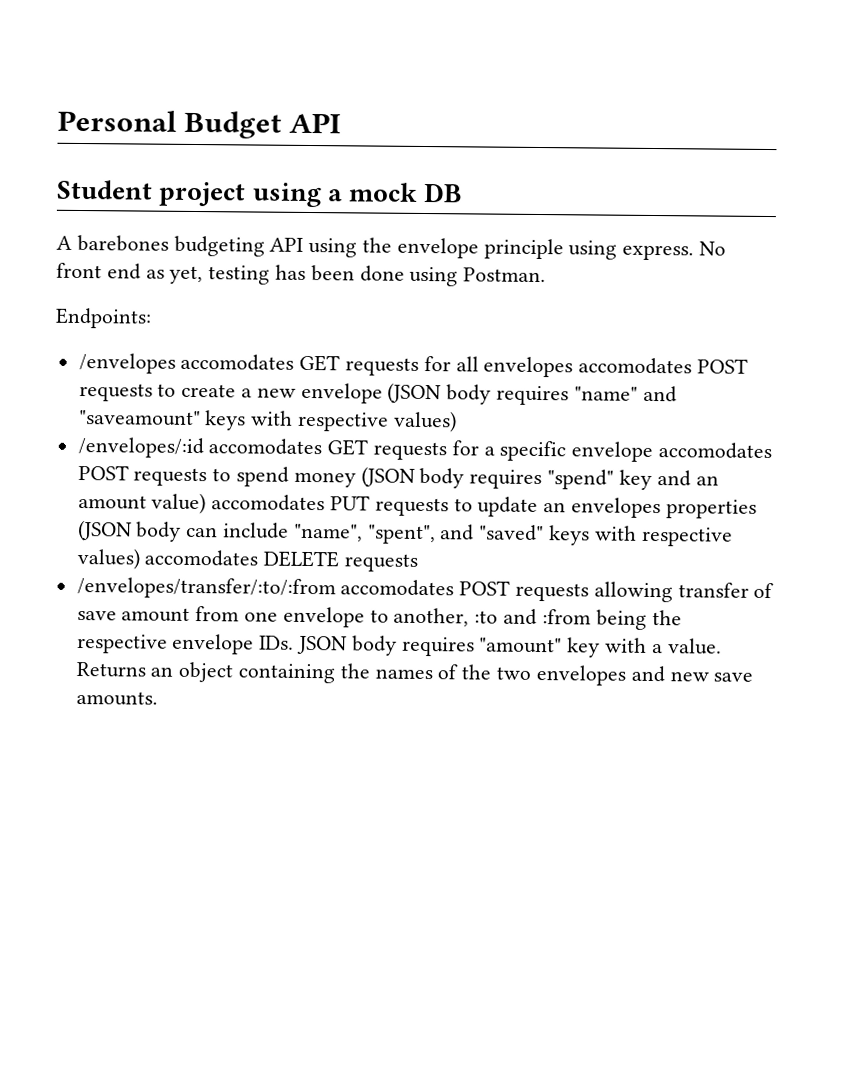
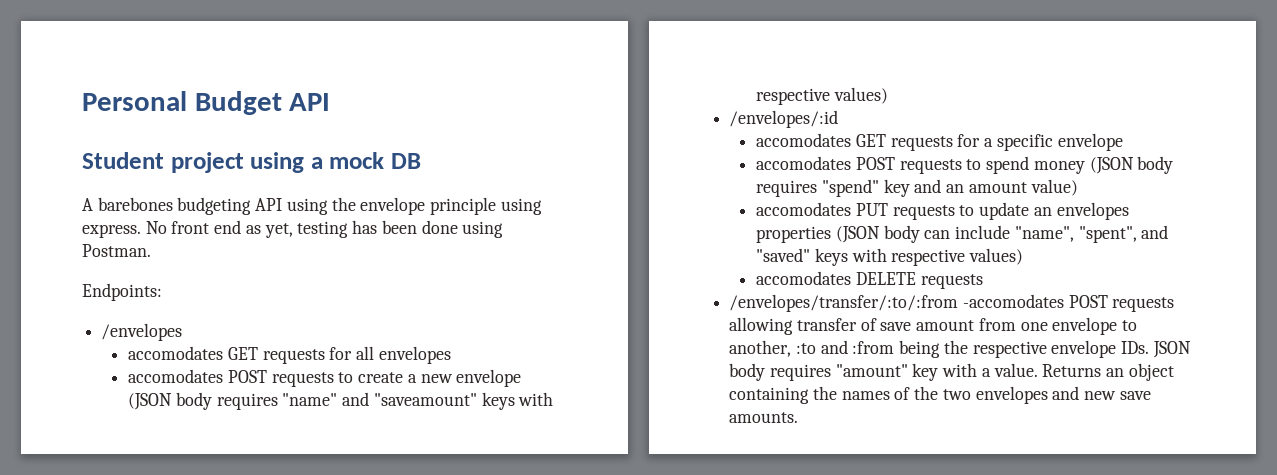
- /envelopes accomodates GET requests for all envelopes accomodates POST requests to create a new envelope (JSON body requires "name" and "saveamount" keys with respective values)
+ /envelopes
+ accomodates GET requests for all envelopes
+ accomodates POST requests to create a new envelope (JSON body requires "name" and "saveamount" keys with respective values)
- /envelopes/:id accomodates GET requests for a specific envelope accomodates POST requests to spend money (JSON body requires "spend" key and an amount value) accomodates PUT requests to update an envelopes properties (JSON body can include "name", "spent", and "saved" keys with respective values) accomodates DELETE requests
+ /envelopes/:id
+ accomodates GET requests for a specific envelope
+ accomodates POST requests to spend money (JSON body requires "spend" key and an amount value)
+ accomodates PUT requests to update an envelopes properties (JSON body can include "name", "spent", and "saved" keys with respective values)
+ accomodates DELETE requests
- /envelopes/transfer/:to/:from accomodates POST requests allowing transfer of save amount from one envelope to another, :to and :from being the respective envelope IDs. JSON body requires "amount" key with a value.
+ /envelopes/transfer/:to/:from -accomodates POST requests allowing transfer of save amount from one envelope to another, :to and :from being the respective envelope IDs. JSON body requires "amount" key with a value.

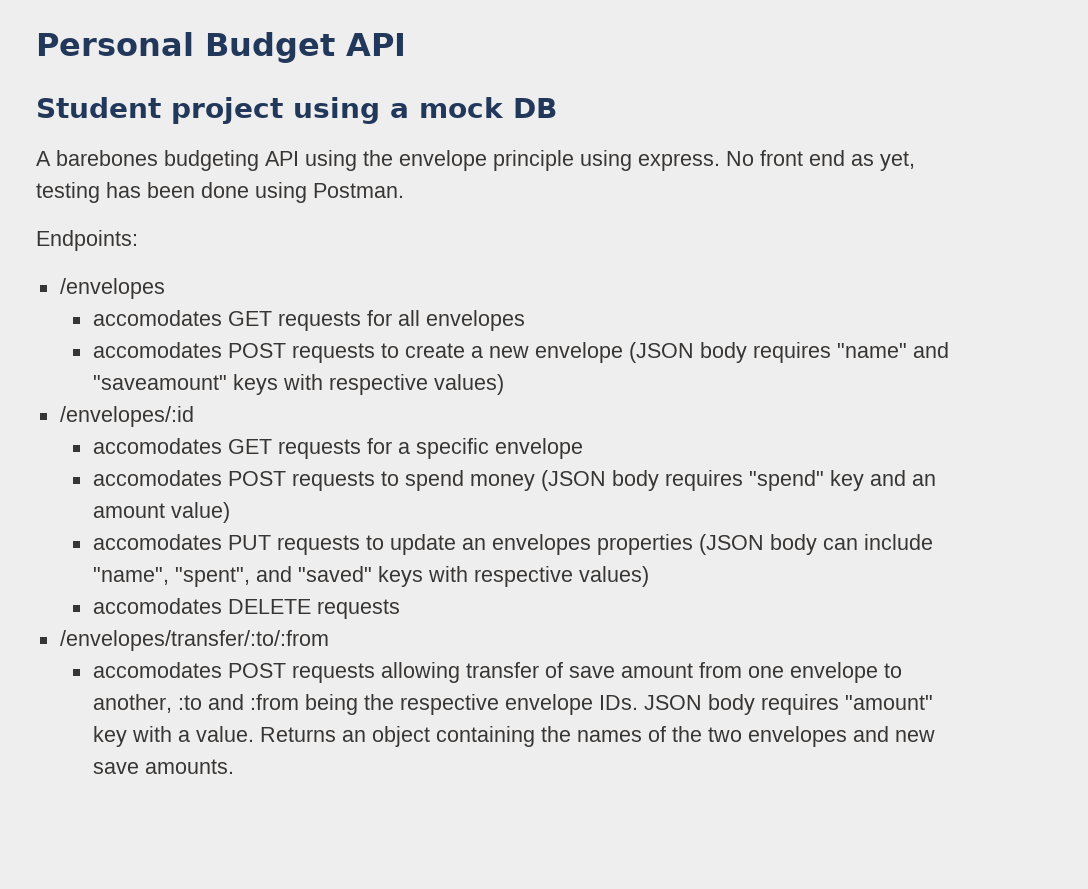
- /envelopes/transfer/:to/:from -accomodates POST requests allowing transfer of save amount from one envelope to another, :to and :from being the respective envelope IDs. JSON body requires "amount" key with a value.
+ /envelopes/transfer/:to/:from
+ accomodates POST requests allowing transfer of save amount from one envelope to another, :to and :from being the respective envelope IDs. JSON body requires "amount" key with a value.

